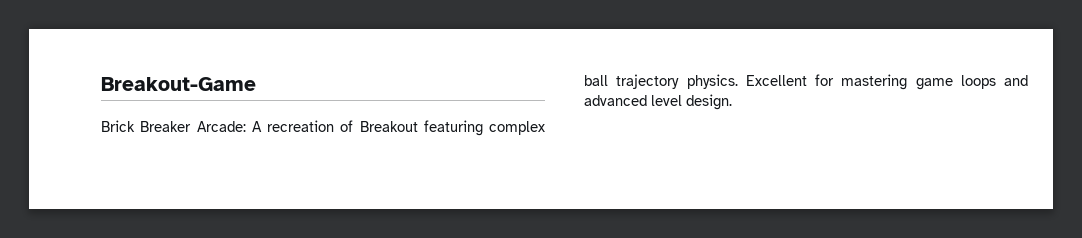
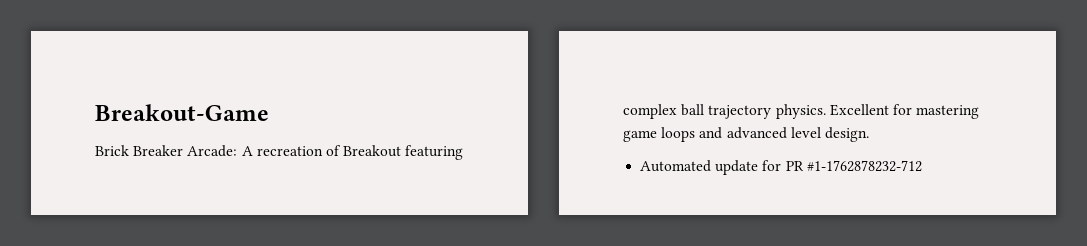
+ Automated update for PR #1-1762878232-712

